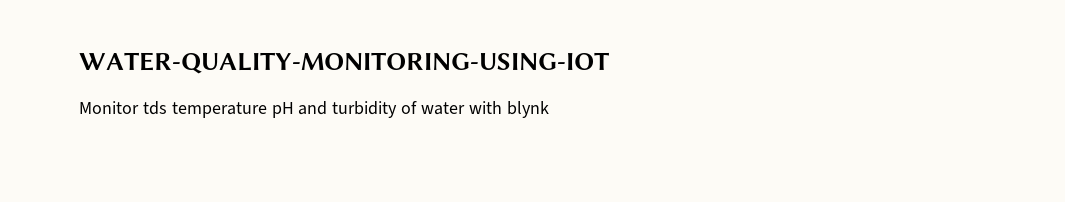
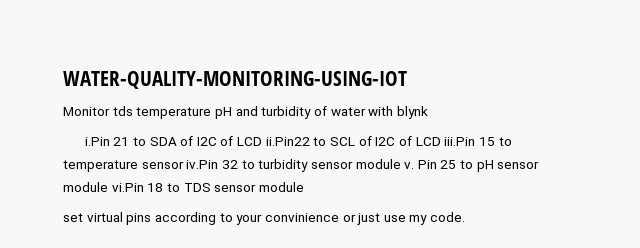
+ i.Pin 21 to SDA of I2C of LCD ii.Pin22 to SCL of I2C of LCD iii.Pin 15 to temperature sensor iv.Pin 32 to turbidity sensor module v. Pin 25 to pH sensor module vi.Pin 18 to TDS sensor module
+ set virtual pins according to your convinience or just use my code.

